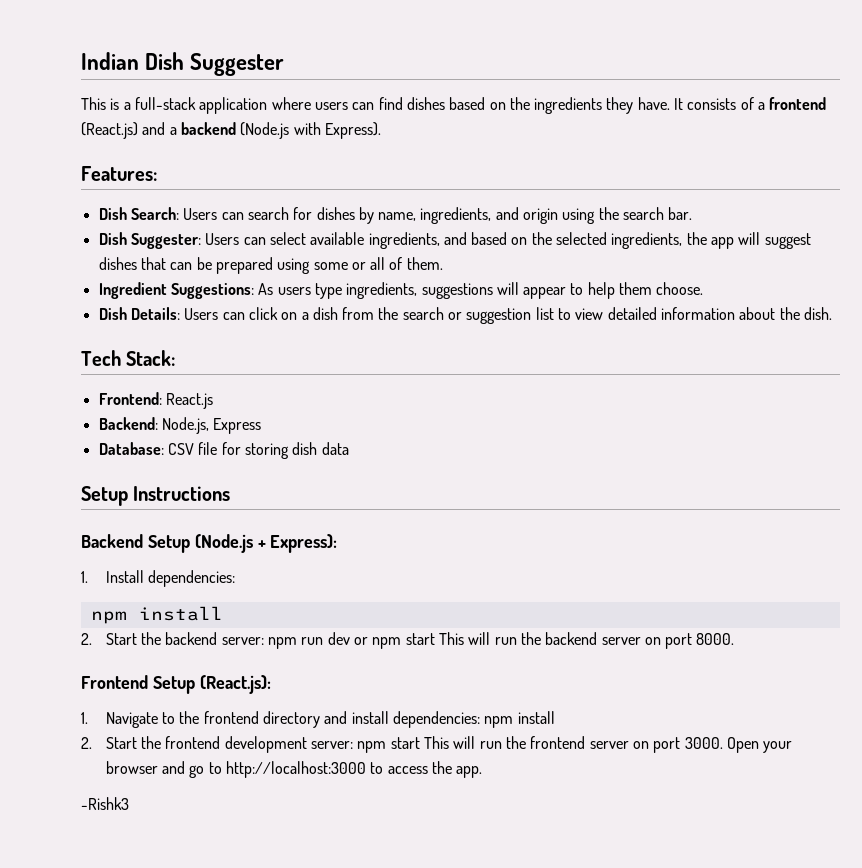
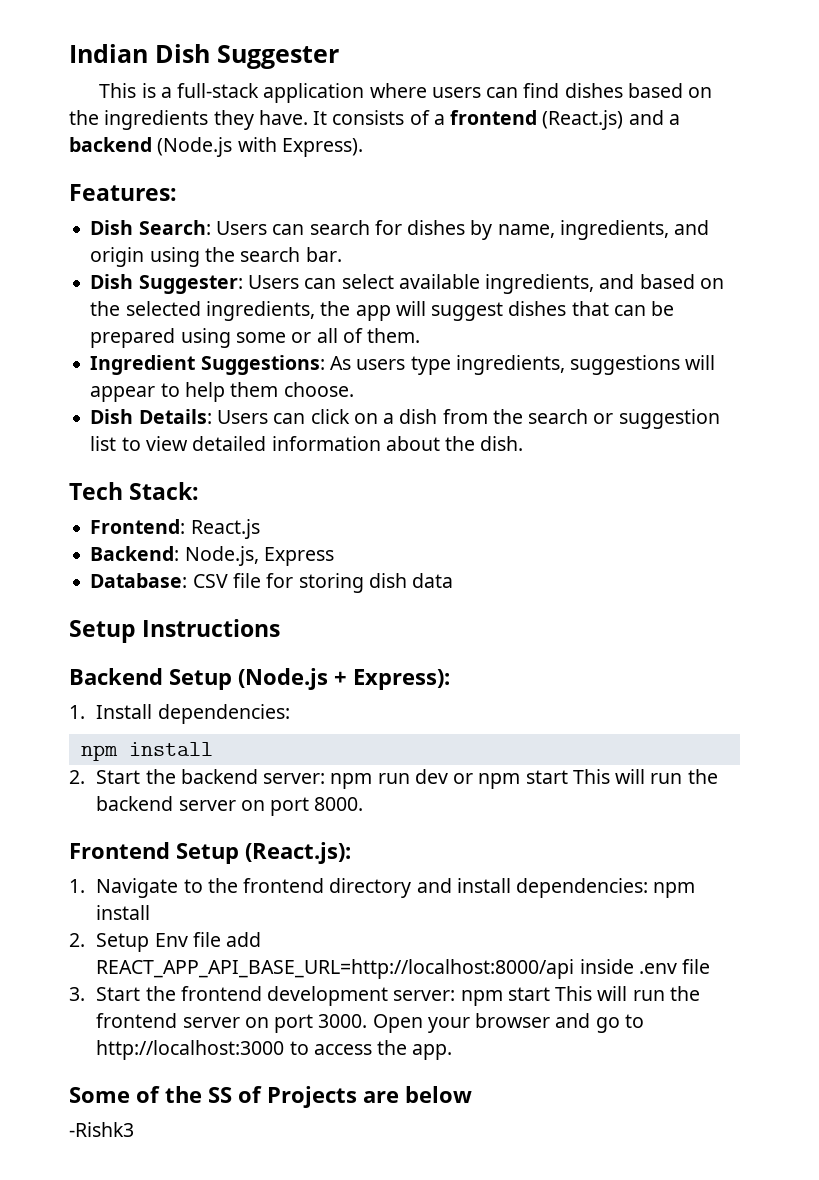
- 2. Start the frontend development server: npm start This will run the frontend server on port 3000.
+ 2. Setup Env file add REACT_APP_API_BASE_URL=http://localhost:8000/api inside .env file
+ 3. Start the frontend development server: npm start This will run the frontend server on port 3000.
+ Some of the SS of Projects are below

